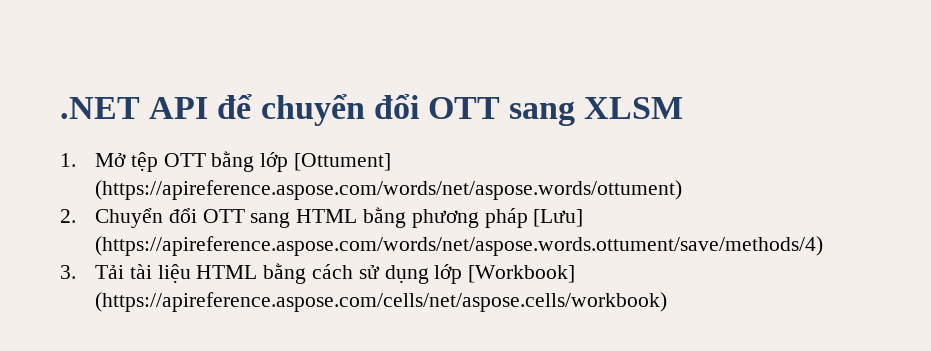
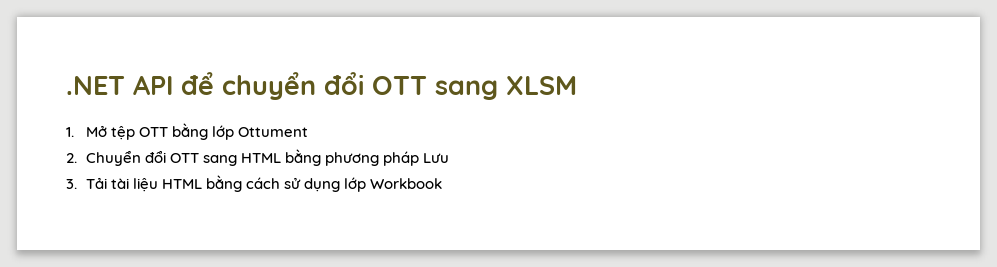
- 1. Mở tệp OTT bằng lớp [Ottument] (https://apireference.aspose.com/words/net/aspose.words/ottument)
+ 1. Mở tệp OTT bằng lớp Ottument
- 2. Chuyển đổi OTT sang HTML bằng phương pháp [Lưu] (https://apireference.aspose.com/words/net/aspose.words.ottument/save/methods/4)
+ 2. Chuyển đổi OTT sang HTML bằng phương pháp Lưu
- 3. Tải tài liệu HTML bằng cách sử dụng lớp [Workbook] (https://apireference.aspose.com/cells/net/aspose.cells/workbook)
+ 3. Tải tài liệu HTML bằng cách sử dụng lớp Workbook

